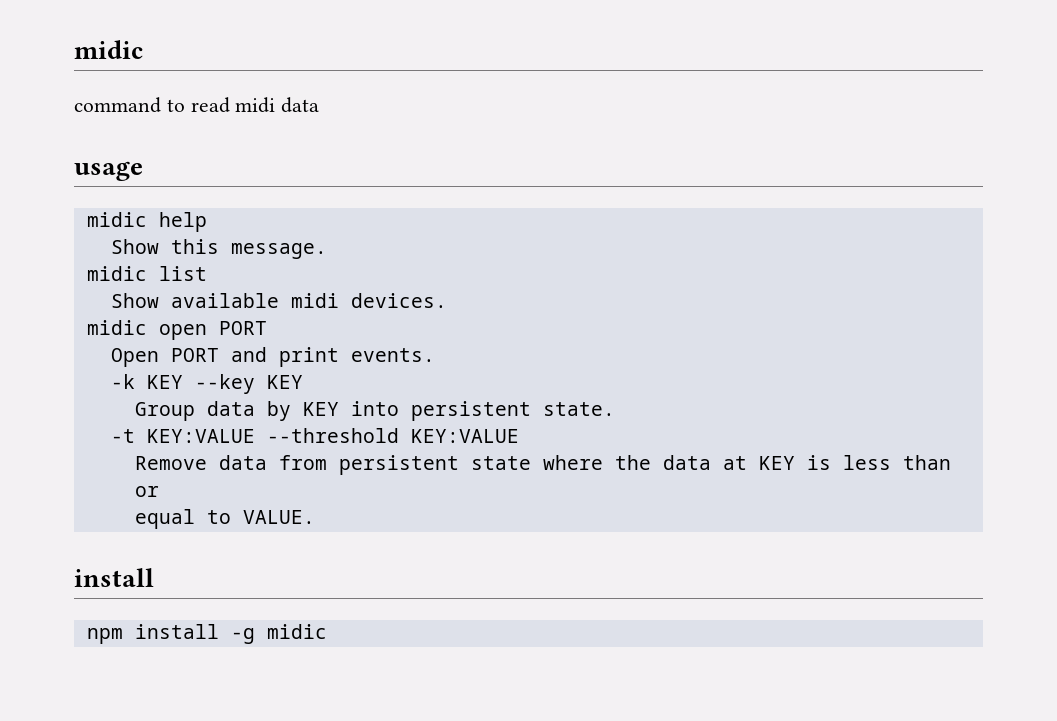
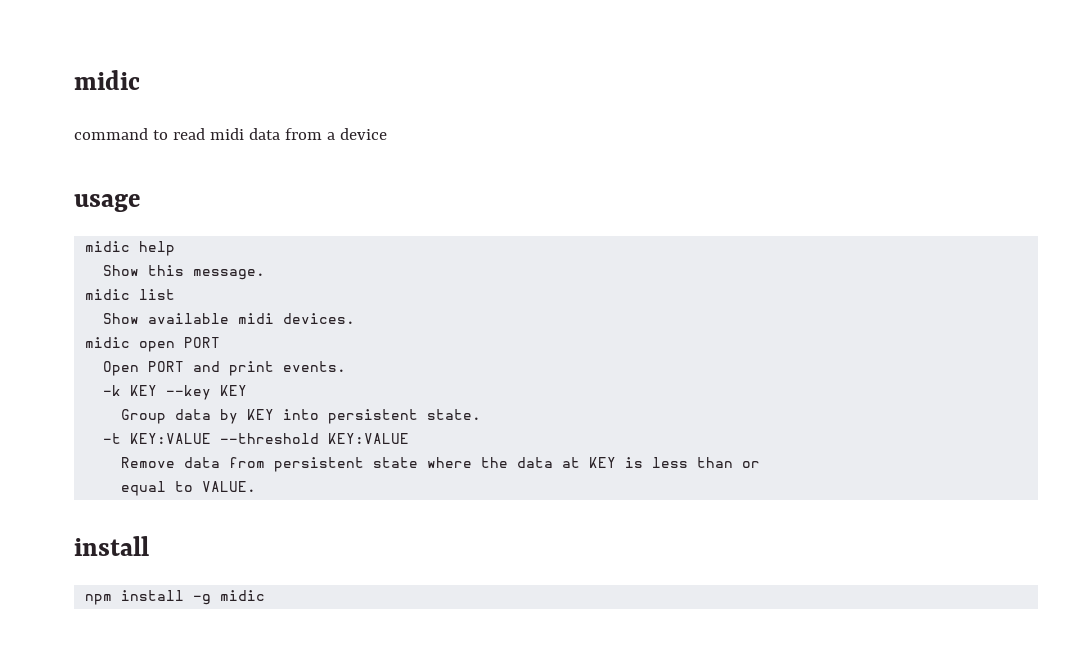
- command to read midi data
+ command to read midi data from a device

